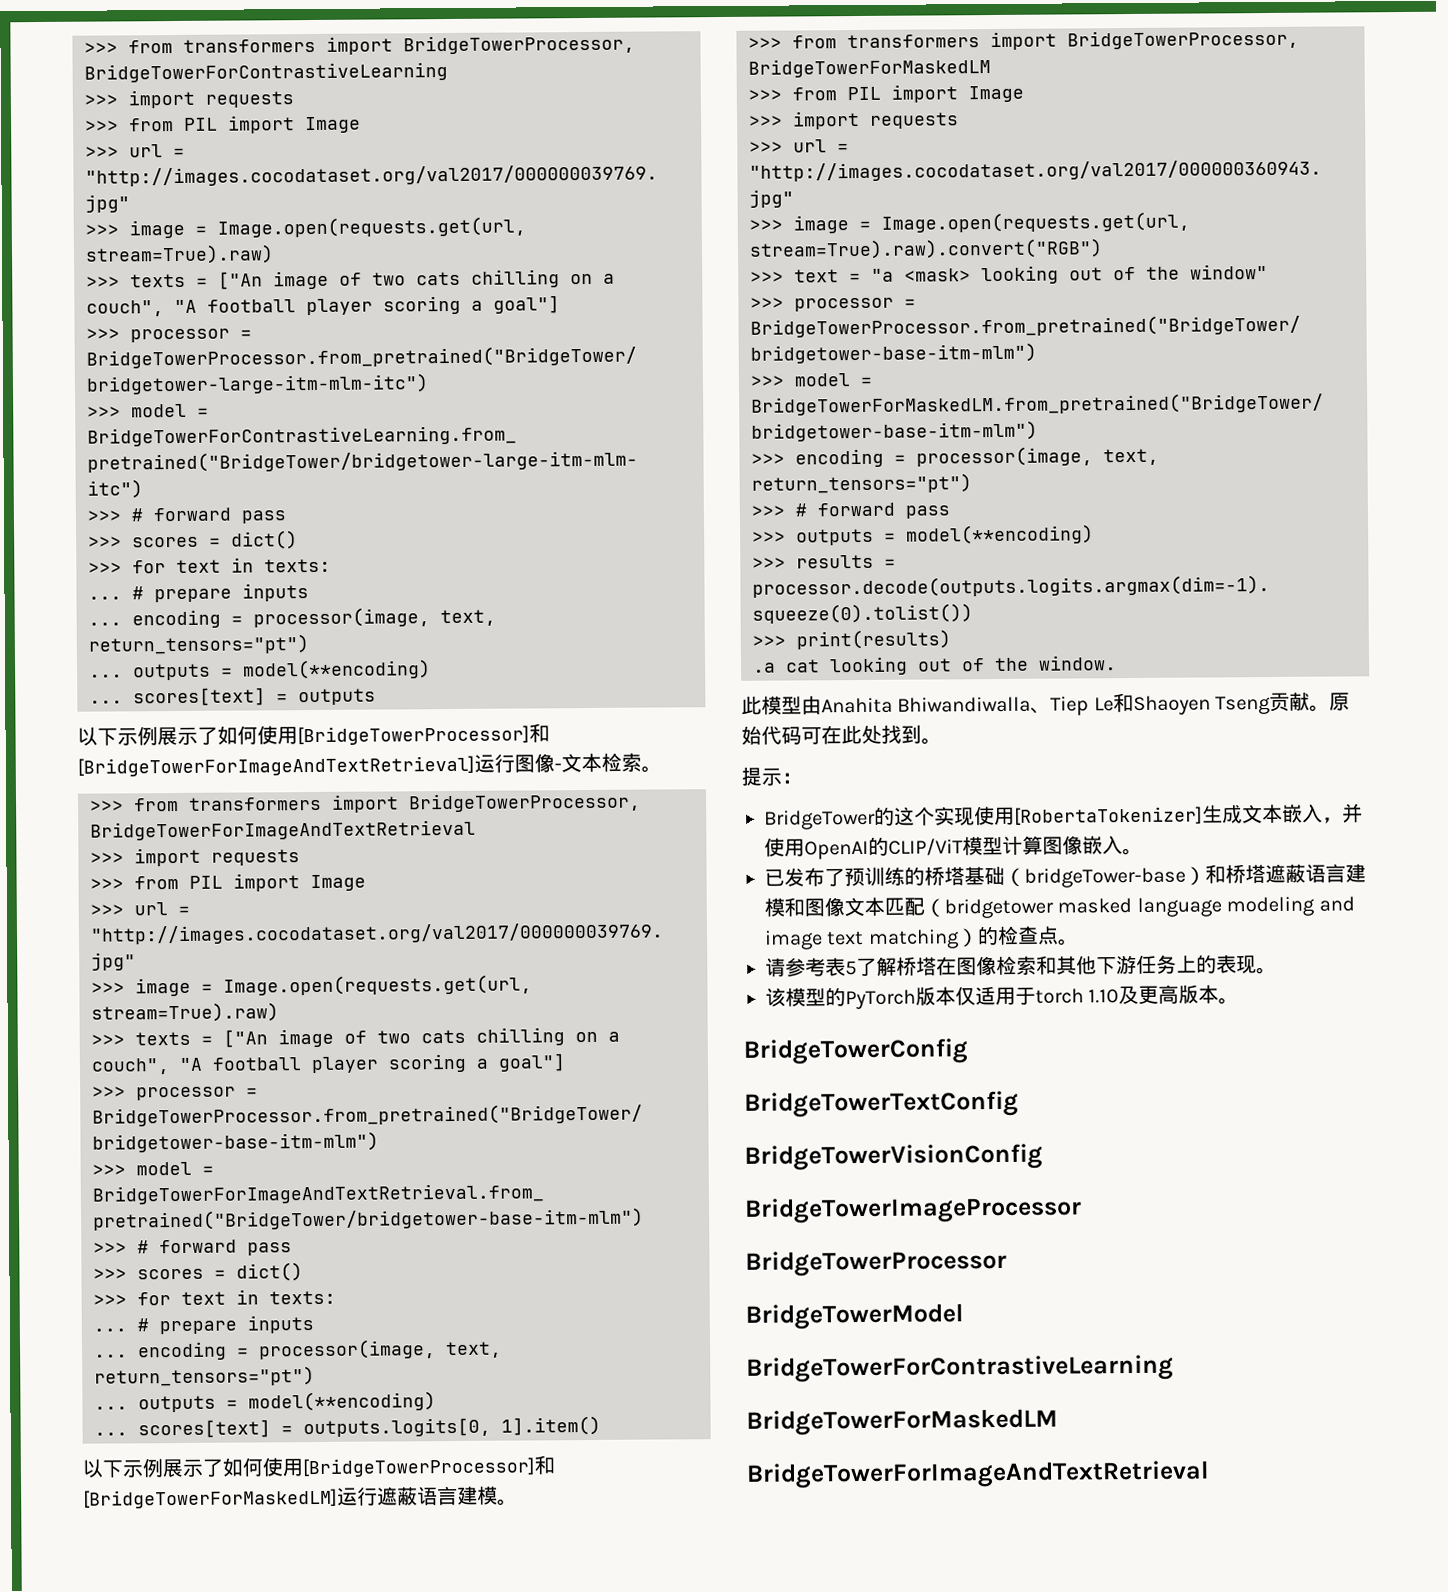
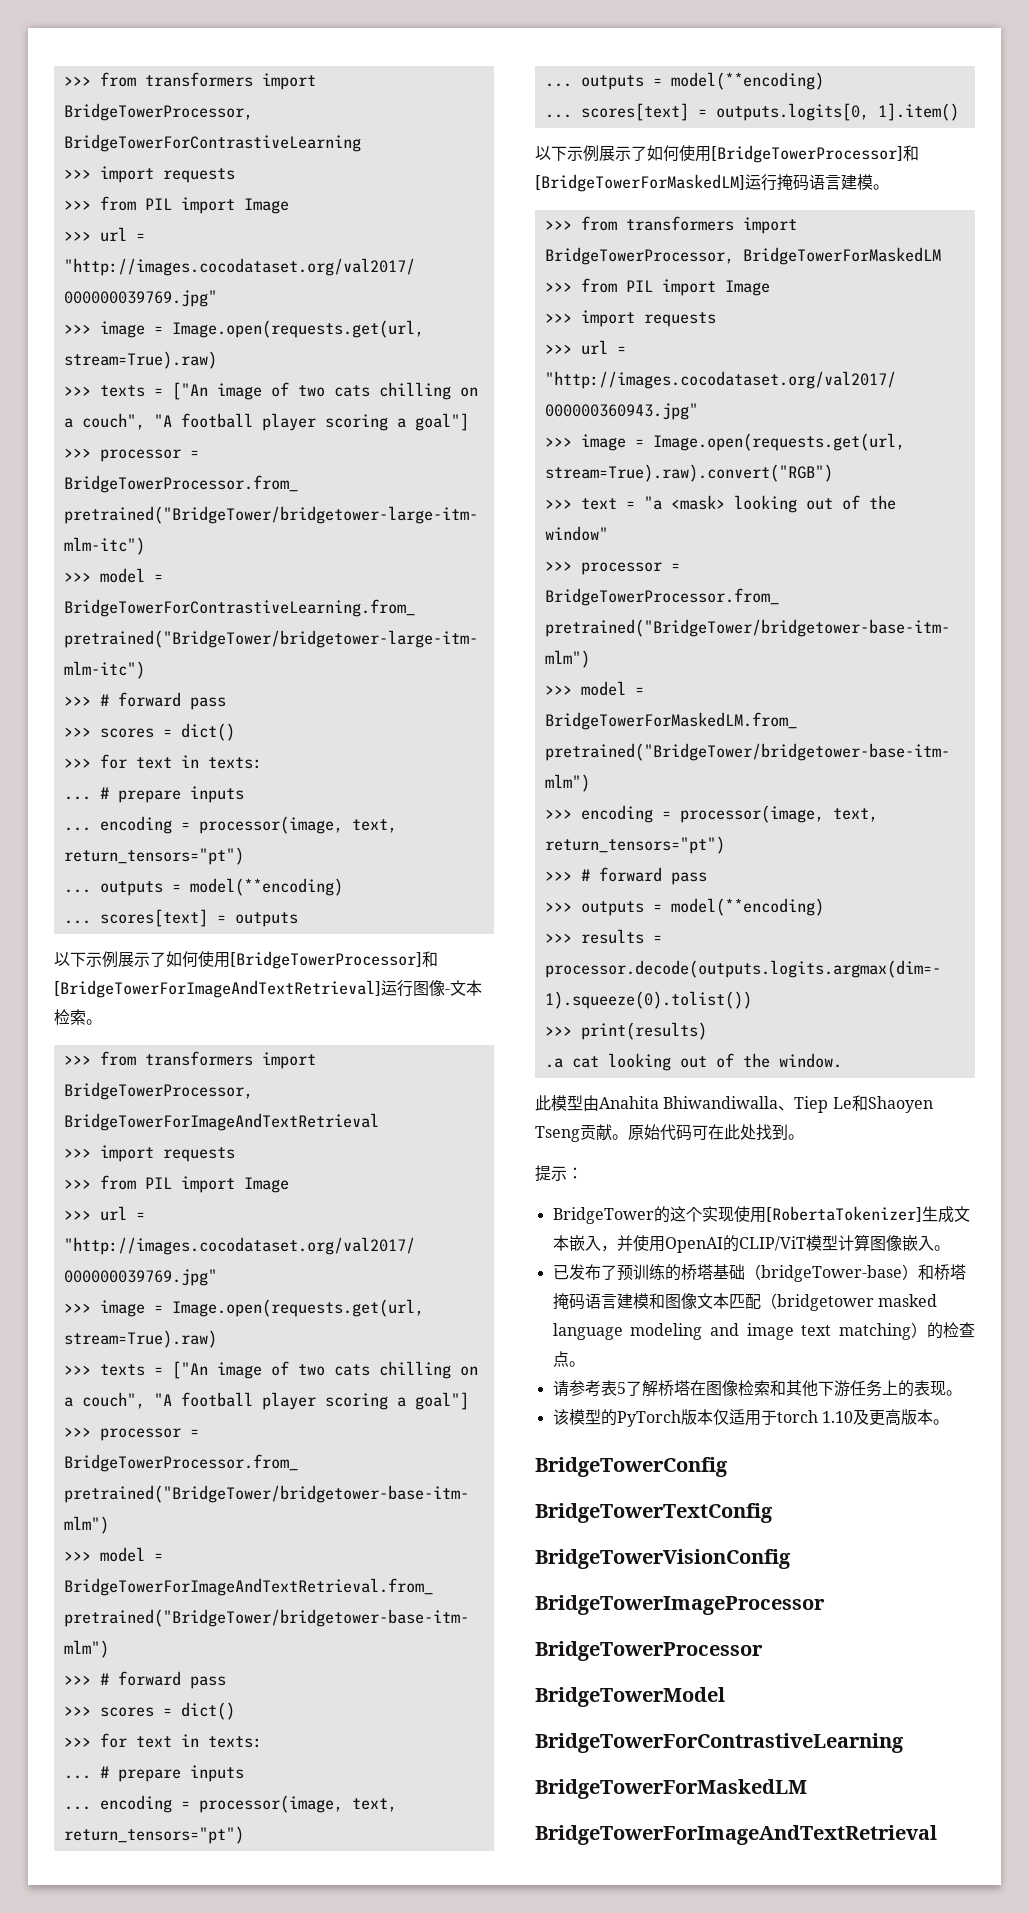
- 以下示例展示了如何使用[BridgeTowerProcessor]和[BridgeTowerForMaskedLM]运行遮蔽语言建模。
+ 以下示例展示了如何使用[BridgeTowerProcessor]和[BridgeTowerForMaskedLM]运行掩码语言建模。
- 已发布了预训练的桥塔基础（bridgeTower-base）和桥塔遮蔽语言建模和图像文本匹配（bridgetower masked language modeling and image text matching）的检查点。
+ 已发布了预训练的桥塔基础（bridgeTower-base）和桥塔掩码语言建模和图像文本匹配（bridgetower masked language modeling and image text matching）的检查点。

